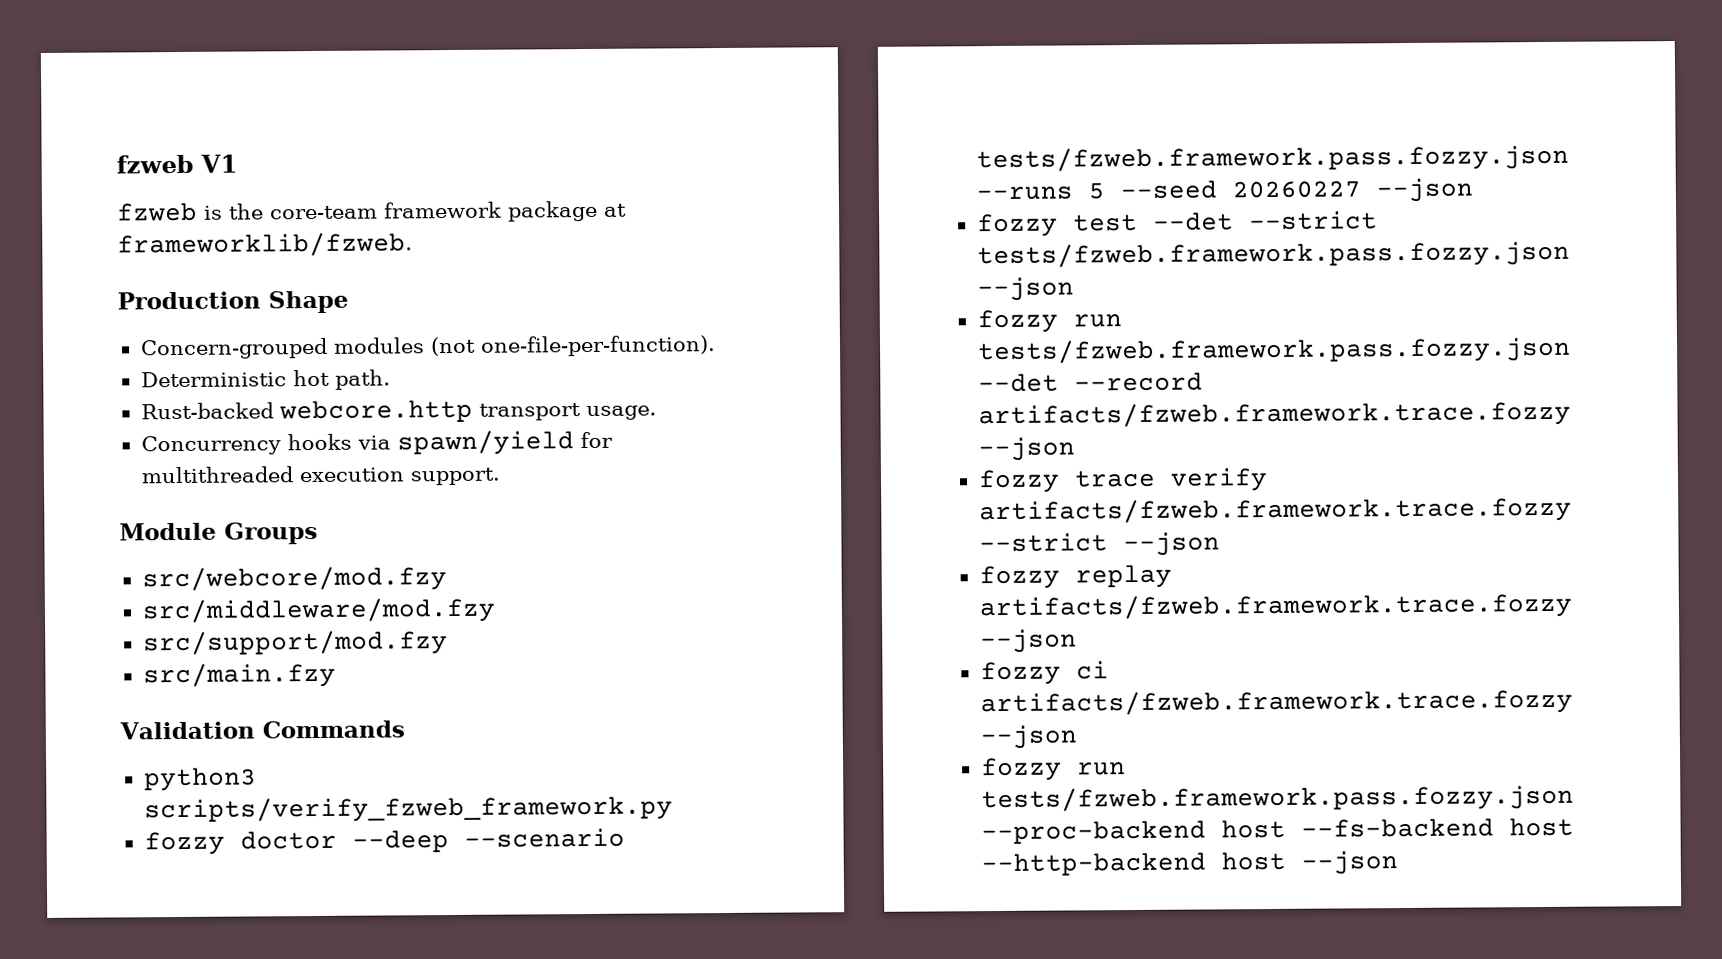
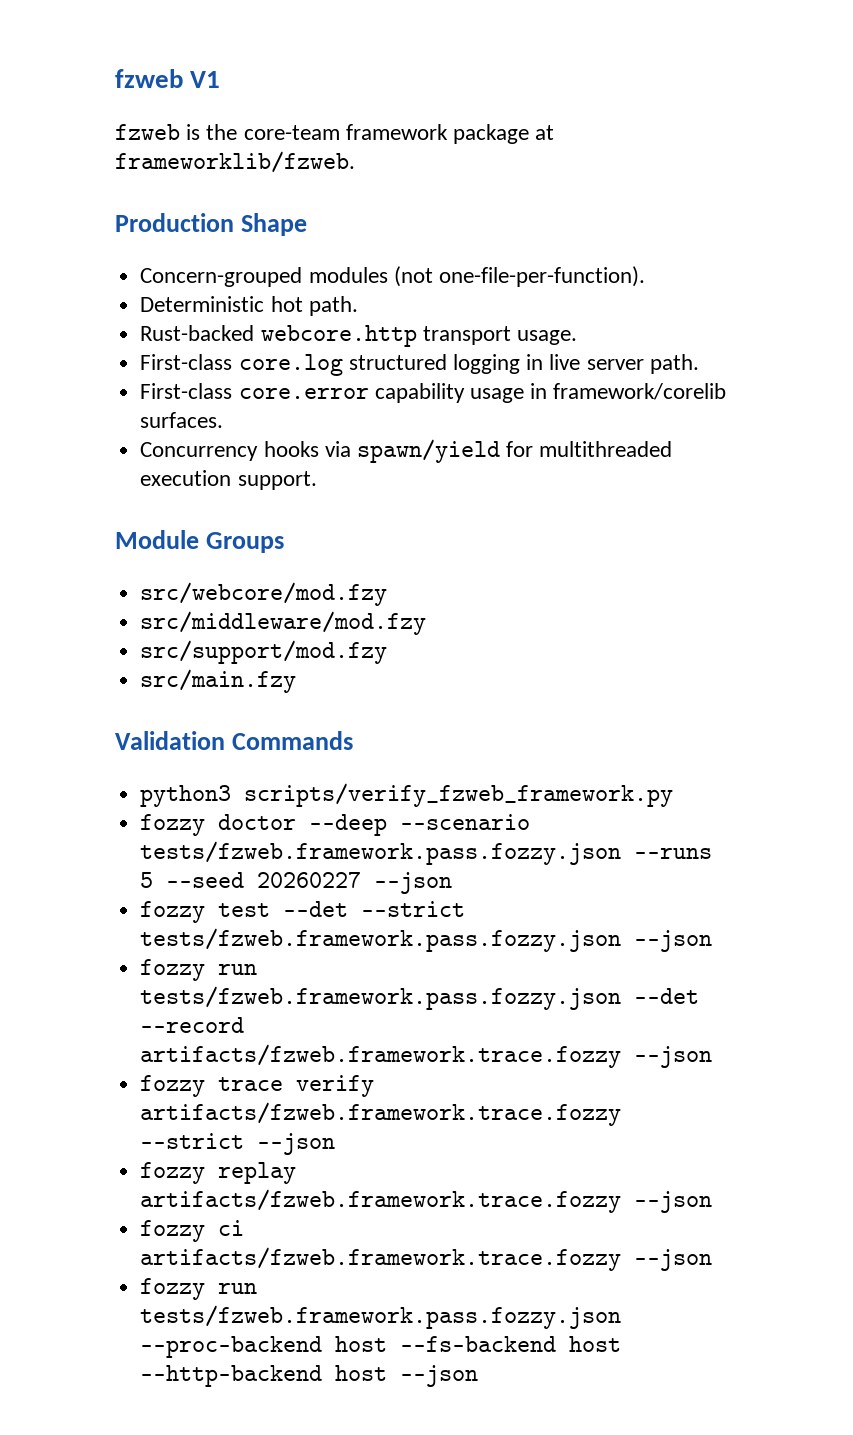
+ First-class core.log structured logging in live server path.
+ First-class core.error capability usage in framework/corelib surfaces.

